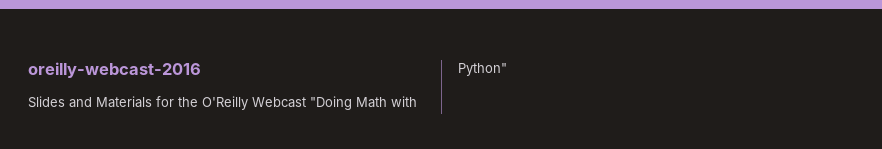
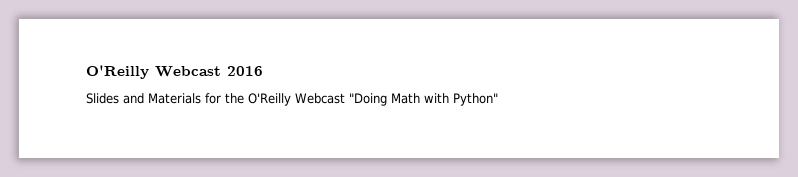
- oreilly-webcast-2016
+ O'Reilly Webcast 2016

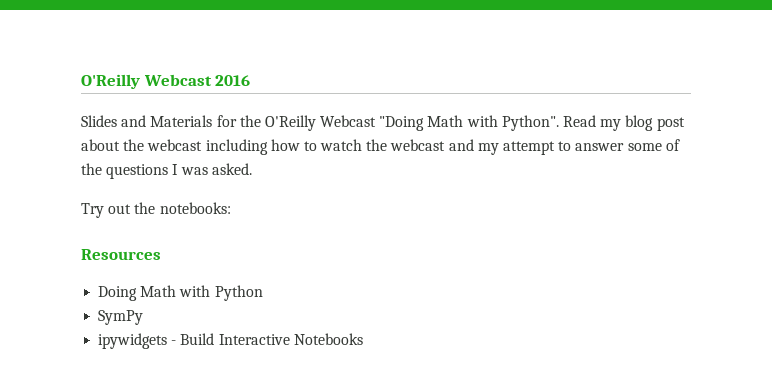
- Slides and Materials for the O'Reilly Webcast "Doing Math with Python"
+ Slides and Materials for the O'Reilly Webcast "Doing Math with Python". Read my blog post about the webcast including how to watch the webcast and my attempt to answer some of the questions I was asked.
+ Try out the notebooks:
+ Resources
+ Doing Math with Python
+ SymPy
+ ipywidgets - Build Interactive Notebooks

